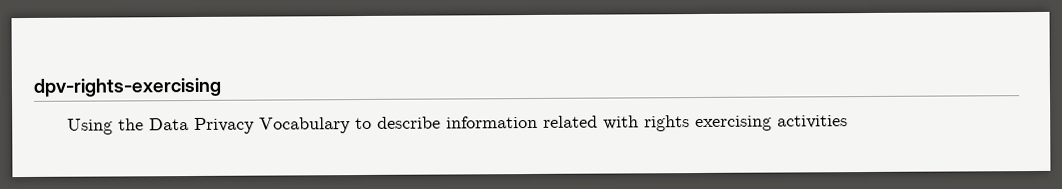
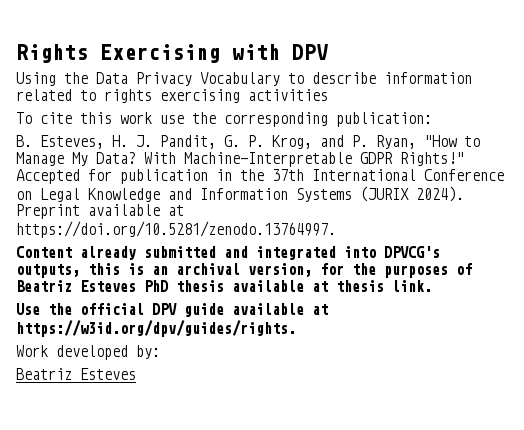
- dpv-rights-exercising
+ Rights Exercising with DPV
- Using the Data Privacy Vocabulary to describe information related with rights exercising activities
+ Using the Data Privacy Vocabulary to describe information related to rights exercising activities
+ To cite this work use the corresponding publication:
+ B. Esteves, H. J. Pandit, G. P. Krog, and P. Ryan, "How to Manage My Data? With Machine-Interpretable GDPR Rights!" Accepted for publication in the 37th International Conference on Legal Knowledge and Information Systems (JURIX 2024). Preprint available at https://doi.org/10.5281/zenodo.13764997.
+ Content already submitted and integrated into DPVCG's outputs, this is an archival version, for the purposes of Beatriz Esteves PhD thesis available at thesis link.
+ Use the official DPV guide available at https://w3id.org/dpv/guides/rights.
+ Work developed by:
+ Beatriz Esteves

